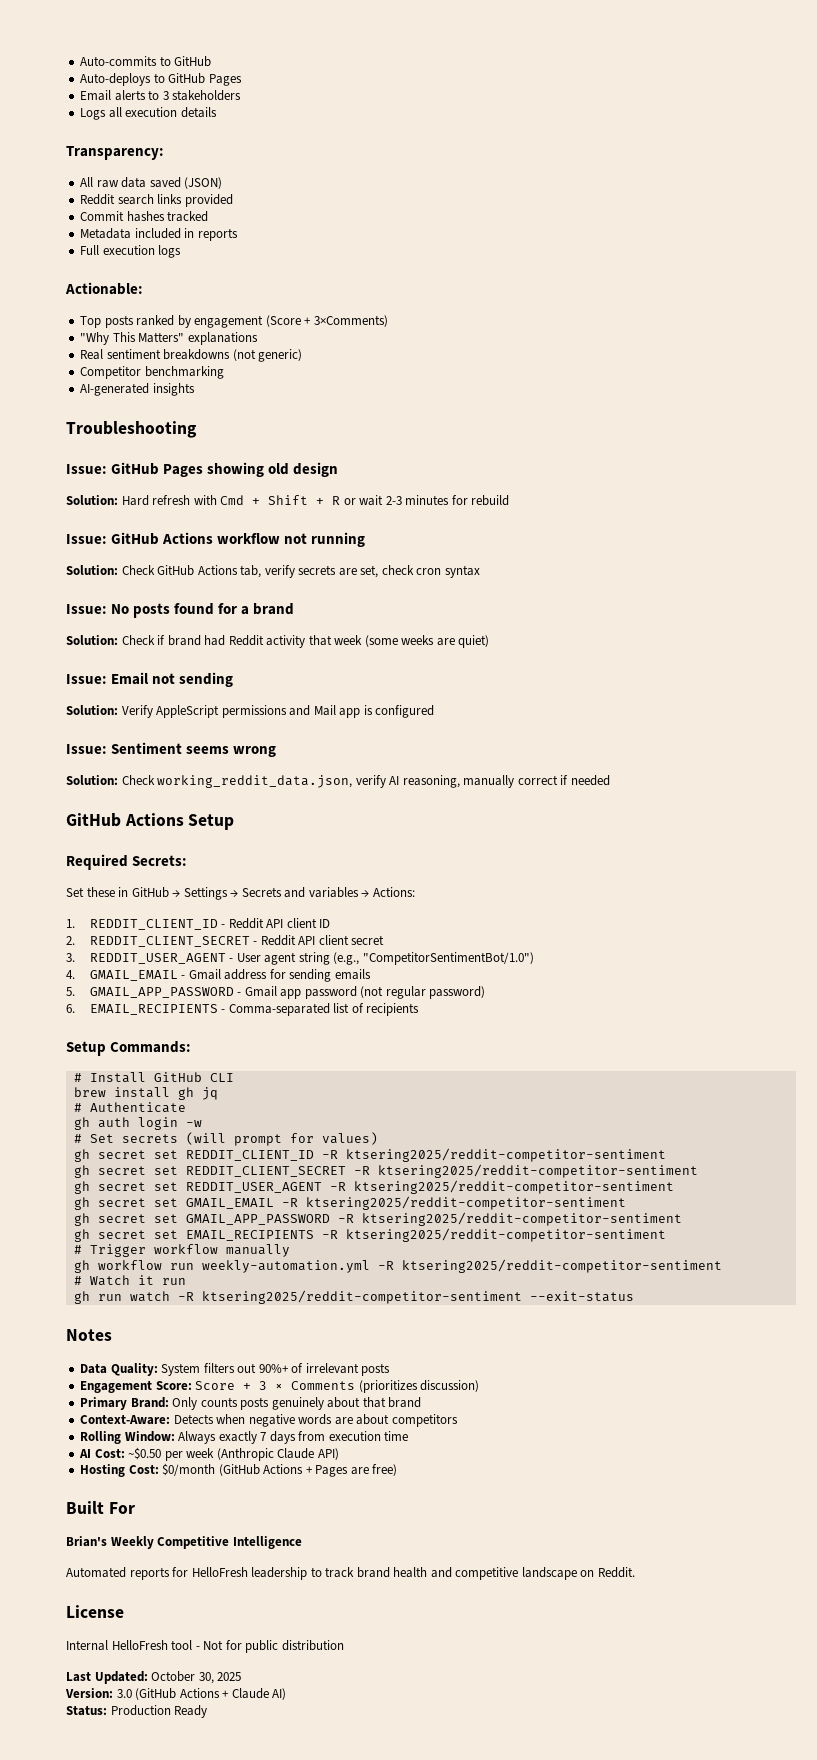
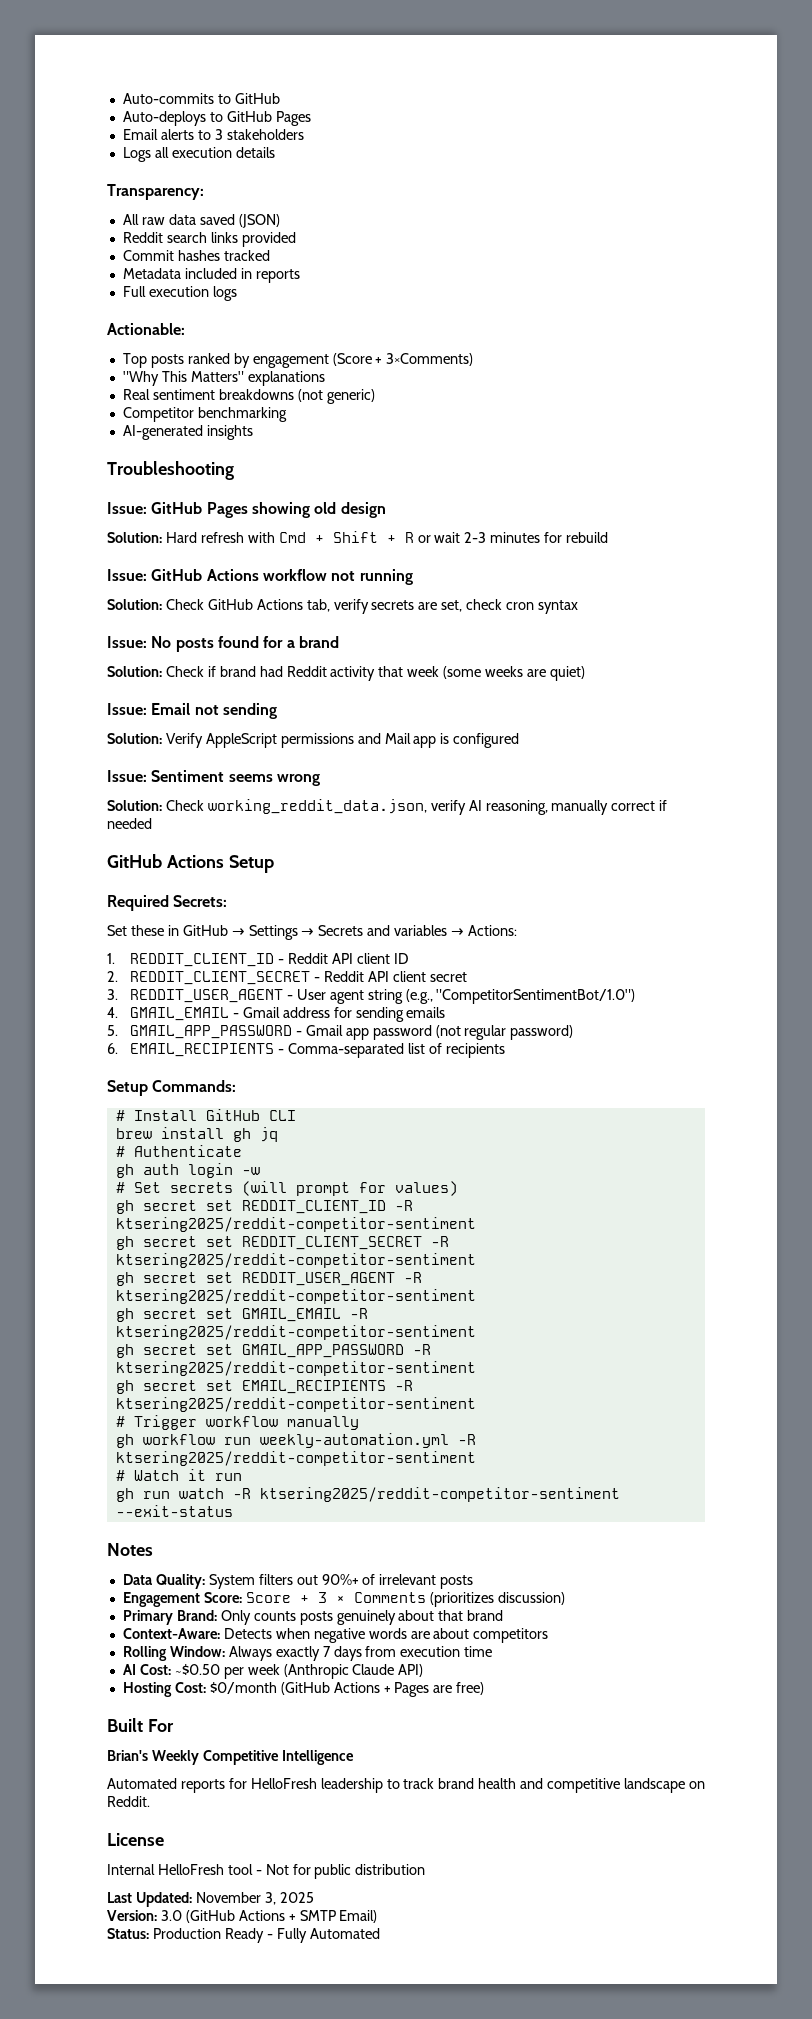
- Last Updated: October 30, 2025
+ Last Updated: November 3, 2025
- Version: 3.0 (GitHub Actions + Claude AI)
+ Version: 3.0 (GitHub Actions + SMTP Email)
- Status: Production Ready
+ Status: Production Ready - Fully Automated

